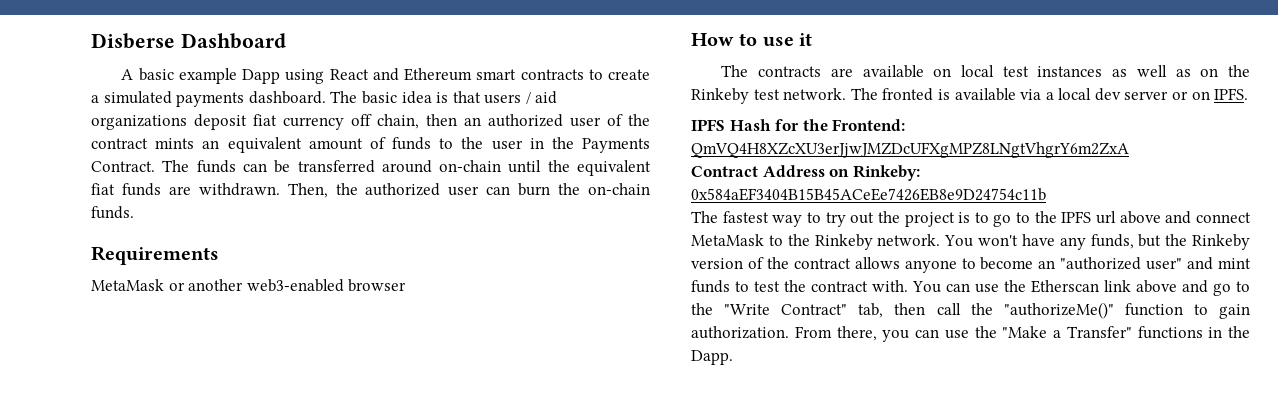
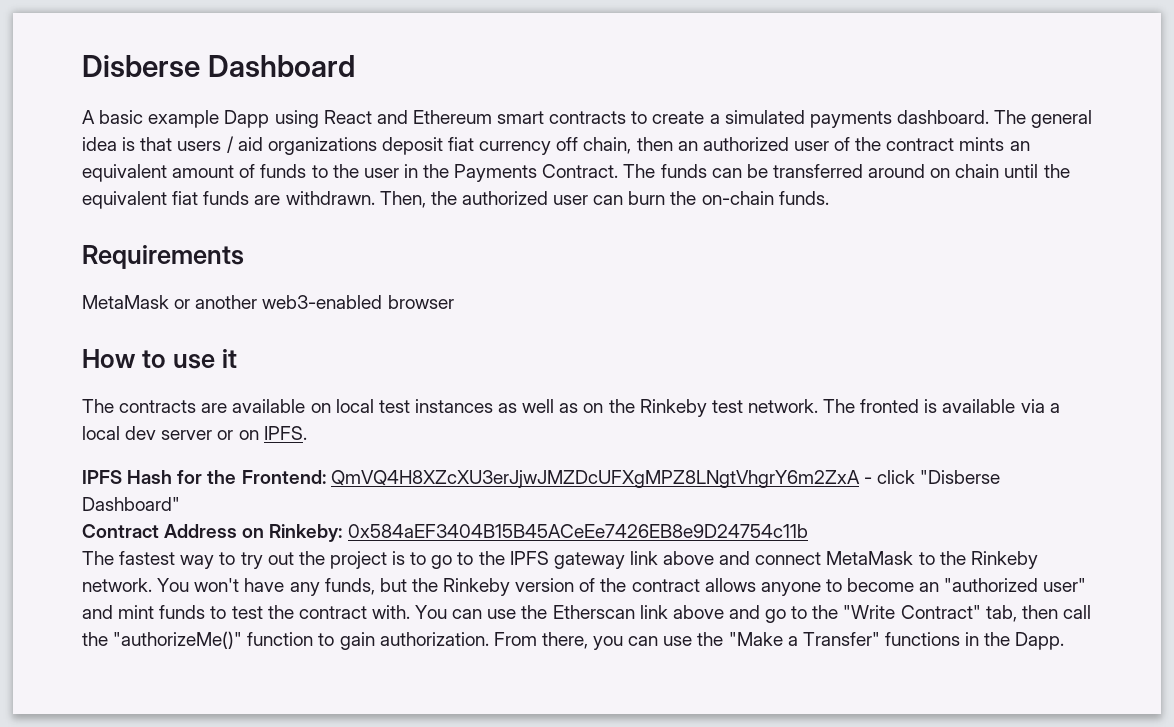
- The basic idea is that users / aid organizations deposit fiat currency off chain, then an authorized user of the contract mints an equivalent amount of funds to the user in the Payments Contract.
+ The general idea is that users / aid organizations deposit fiat currency off chain, then an authorized user of the contract mints an equivalent amount of funds to the user in the Payments Contract.
- The funds can be transferred around on-chain until the equivalent fiat funds are withdrawn.
+ The funds can be transferred around on chain until the equivalent fiat funds are withdrawn.
- IPFS Hash for the Frontend: QmVQ4H8XZcXU3erJjwJMZDcUFXgMPZ8LNgtVhgrY6m2ZxA
+ IPFS Hash for the Frontend: QmVQ4H8XZcXU3erJjwJMZDcUFXgMPZ8LNgtVhgrY6m2ZxA - click "Disberse Dashboard"
- The fastest way to try out the project is to go to the IPFS url above and connect MetaMask to the Rinkeby network.
+ The fastest way to try out the project is to go to the IPFS gateway link above and connect MetaMask to the Rinkeby network.

